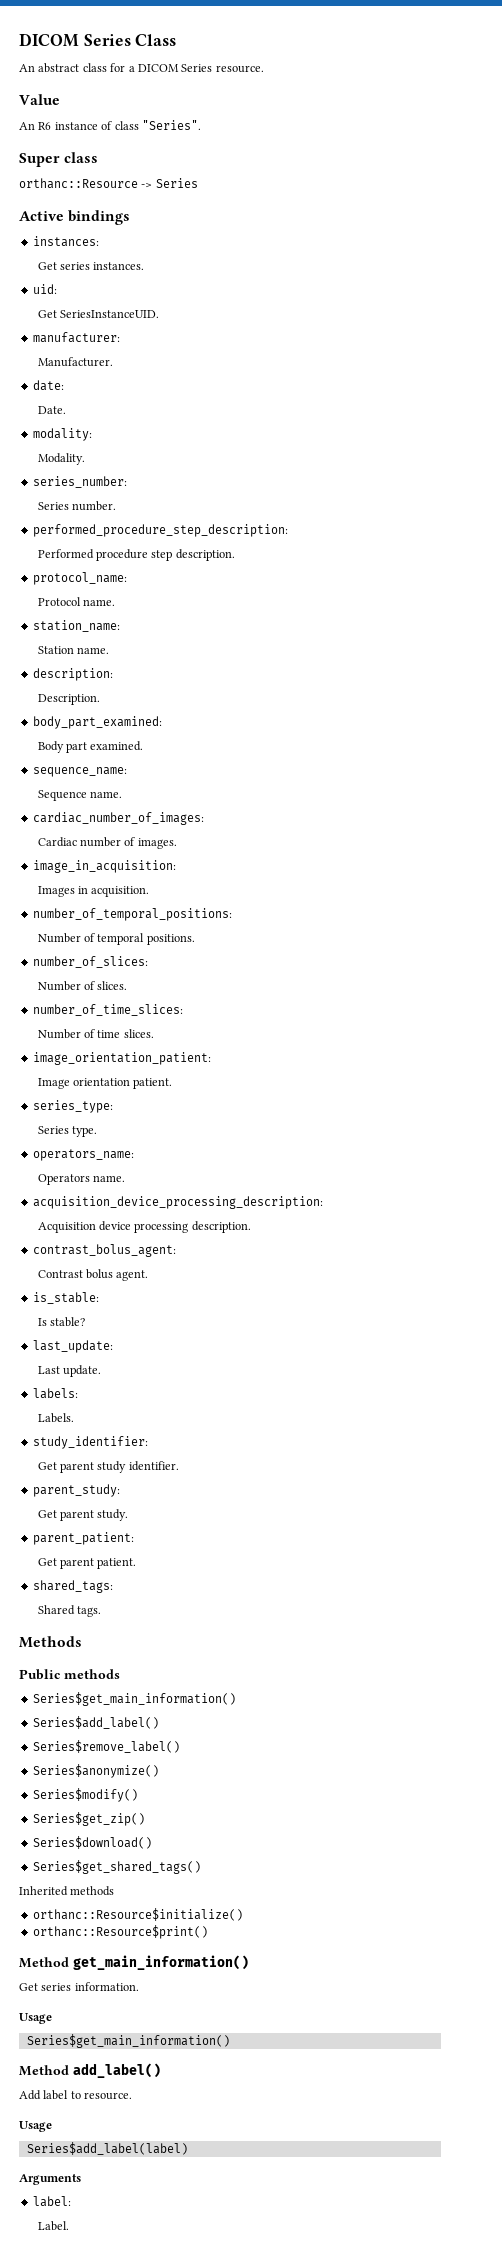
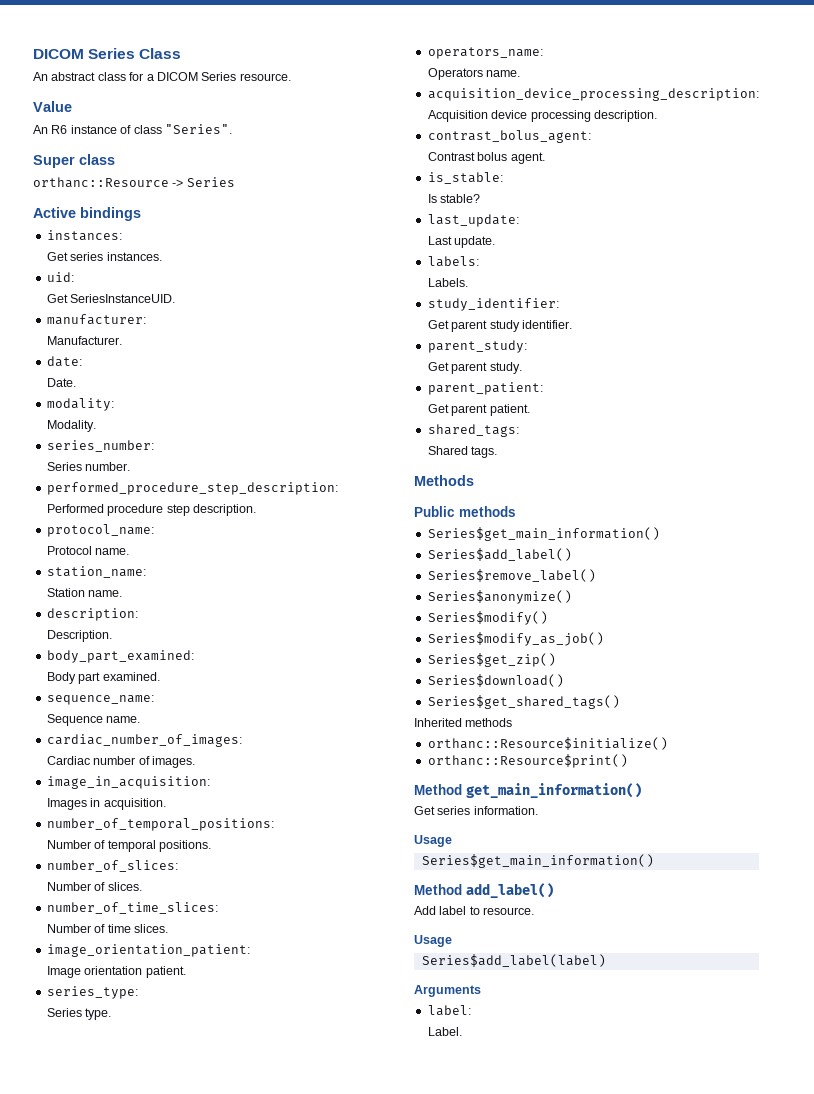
+ Series$modify_as_job()

